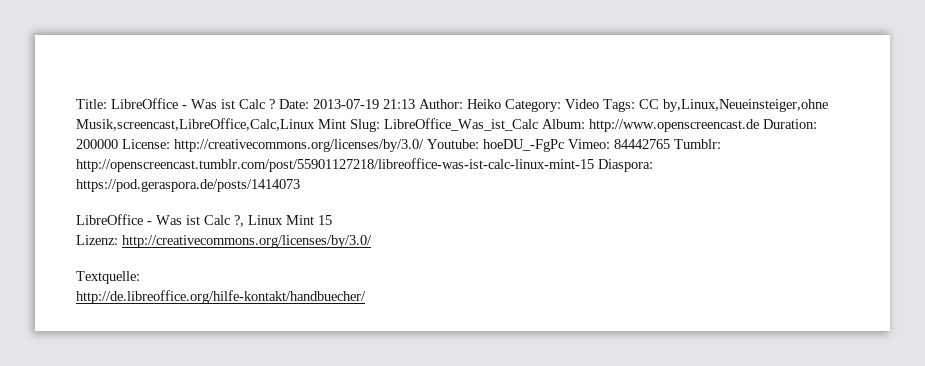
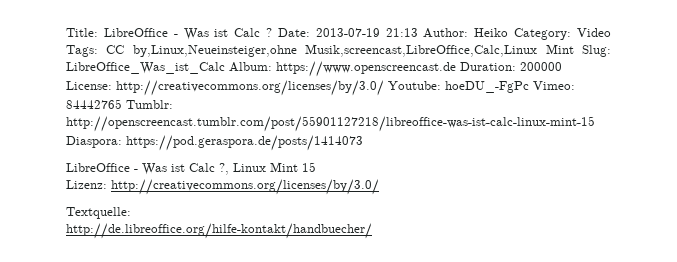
- Date: 2013-07-19 21:13 Author: Heiko Category: Video Tags: CC by,Linux,Neueinsteiger,ohne Musik,screencast,LibreOffice,Calc,Linux Mint Slug: LibreOffice_Was_ist_Calc Album: http://www.openscreencast.de Duration: 200000 License: http://creativecommons.org/licenses/by/3.0/ Youtube: hoeDU_-FgPc Vimeo: 84442765 Tumblr: http://openscreencast.tumblr.com/post/55901127218/libreoffice-was-ist-calc-linux-mint-15 Diaspora: https://pod.geraspora.de/posts/1414073
+ Date: 2013-07-19 21:13 Author: Heiko Category: Video Tags: CC by,Linux,Neueinsteiger,ohne Musik,screencast,LibreOffice,Calc,Linux Mint Slug: LibreOffice_Was_ist_Calc Album: https://www.openscreencast.de Duration: 200000 License: http://creativecommons.org/licenses/by/3.0/ Youtube: hoeDU_-FgPc Vimeo: 84442765 Tumblr: http://openscreencast.tumblr.com/post/55901127218/libreoffice-was-ist-calc-linux-mint-15 Diaspora: https://pod.geraspora.de/posts/1414073

